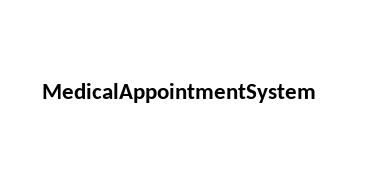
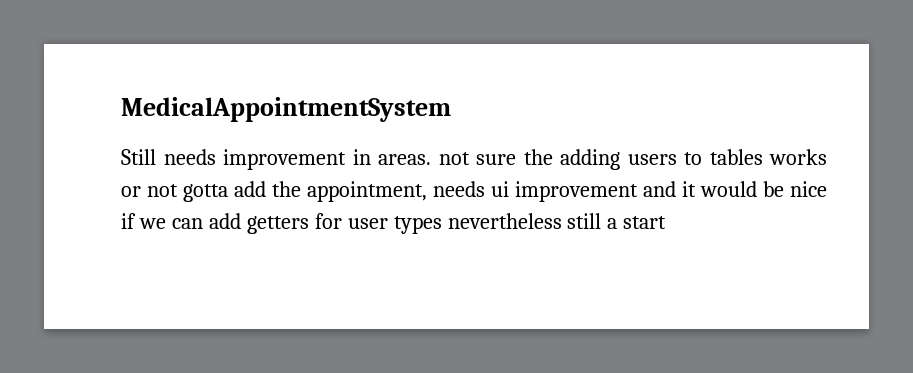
+ Still needs improvement in areas. not sure the adding users to tables works or not gotta add the appointment, needs ui improvement and it would be nice if we can add getters for user types nevertheless still a start

